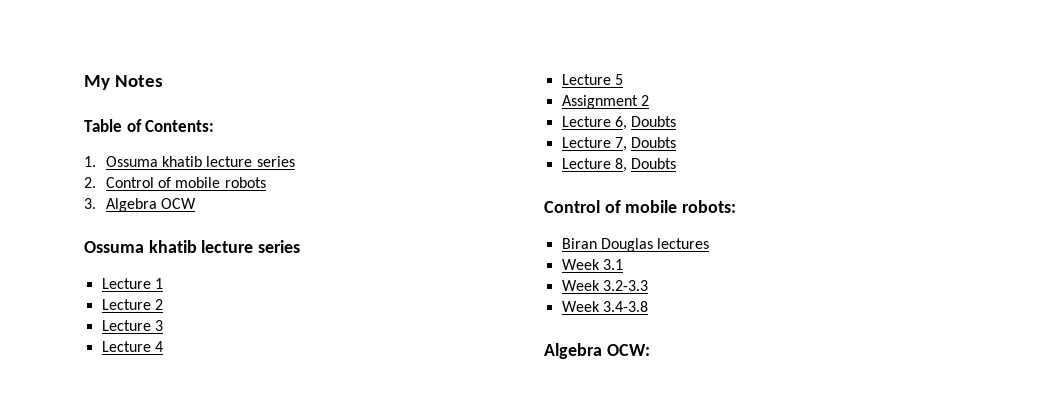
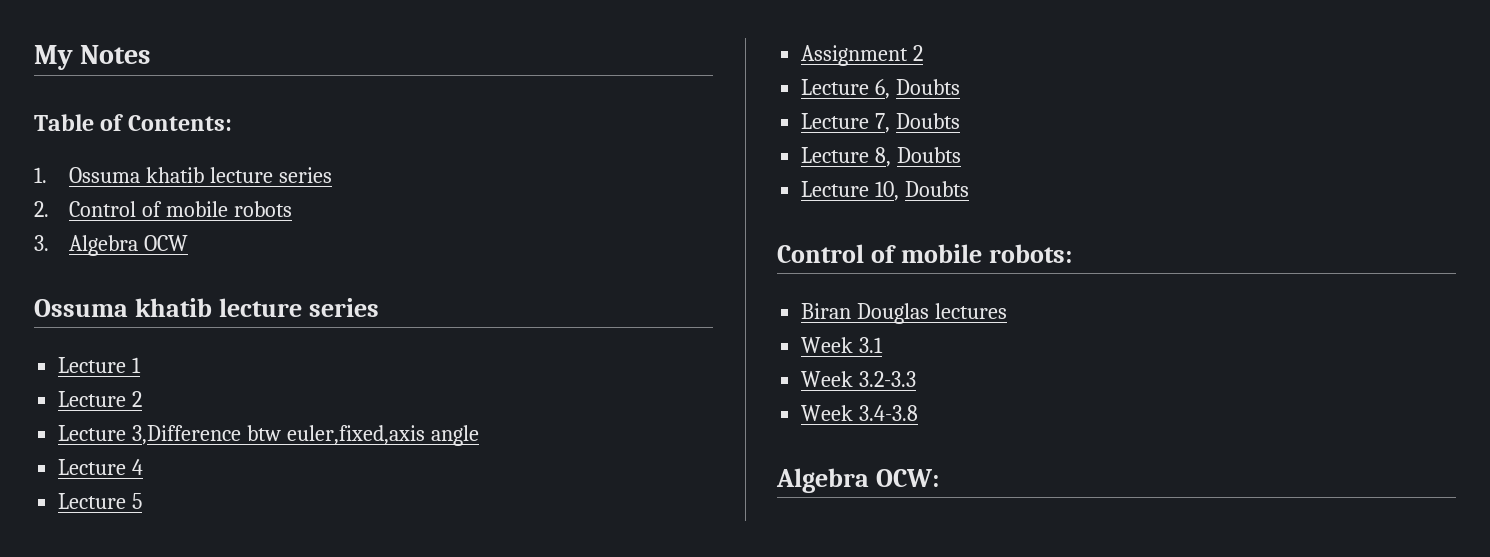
- Lecture 3
+ Lecture 3,Difference btw euler,fixed,axis angle
+ Lecture 10, Doubts

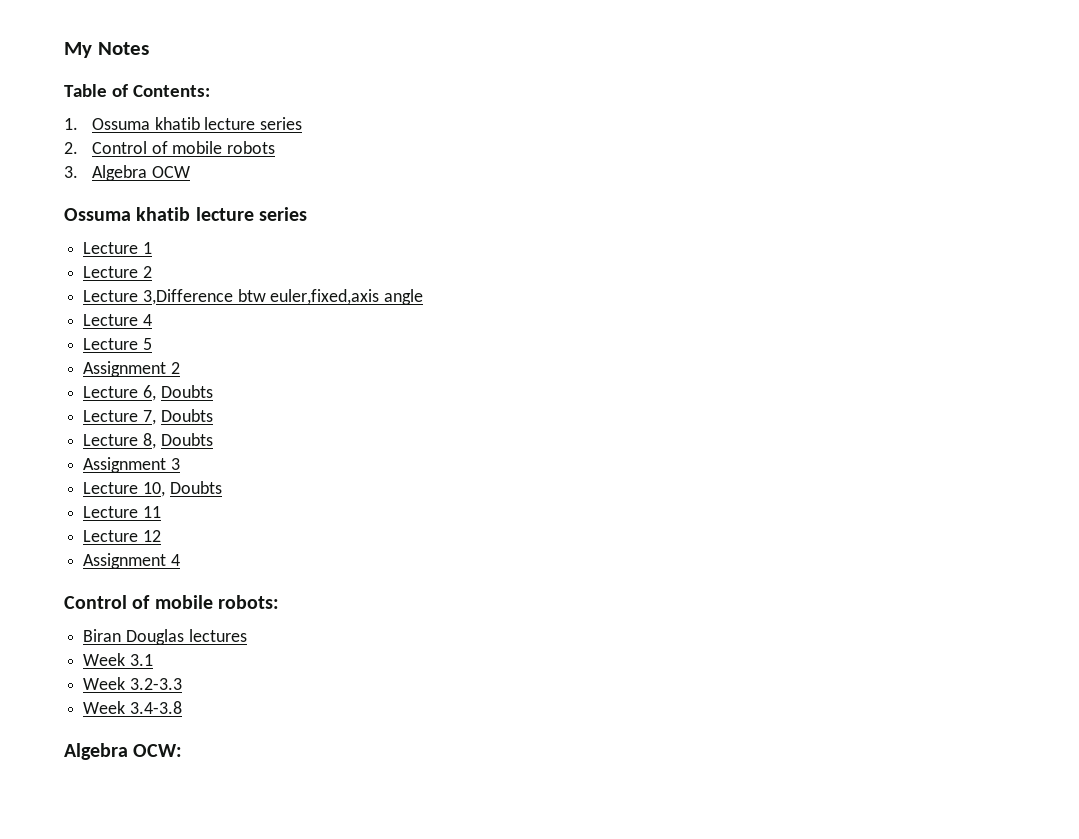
+ Assignment 3
+ Lecture 11
+ Lecture 12
+ Assignment 4

